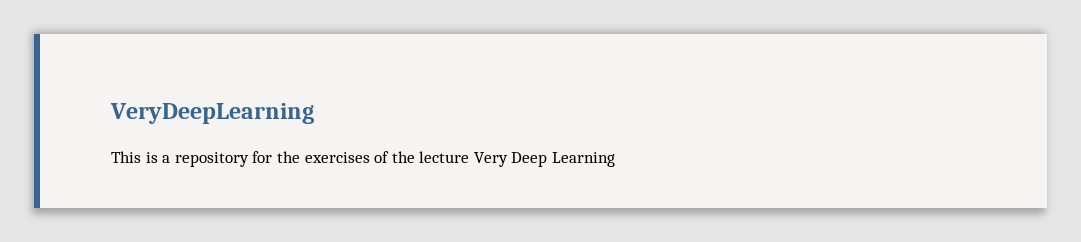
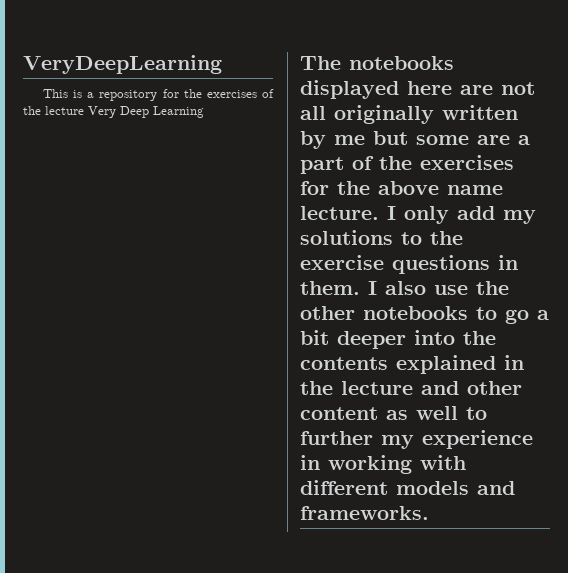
+ The notebooks displayed here are not all originally written by me but some are a part of the exercises for the above name lecture. I only add my solutions to the exercise questions in them. I also use the other notebooks to go a bit deeper into the contents explained in the lecture and other content as well to further my experience in working with different models and frameworks.

